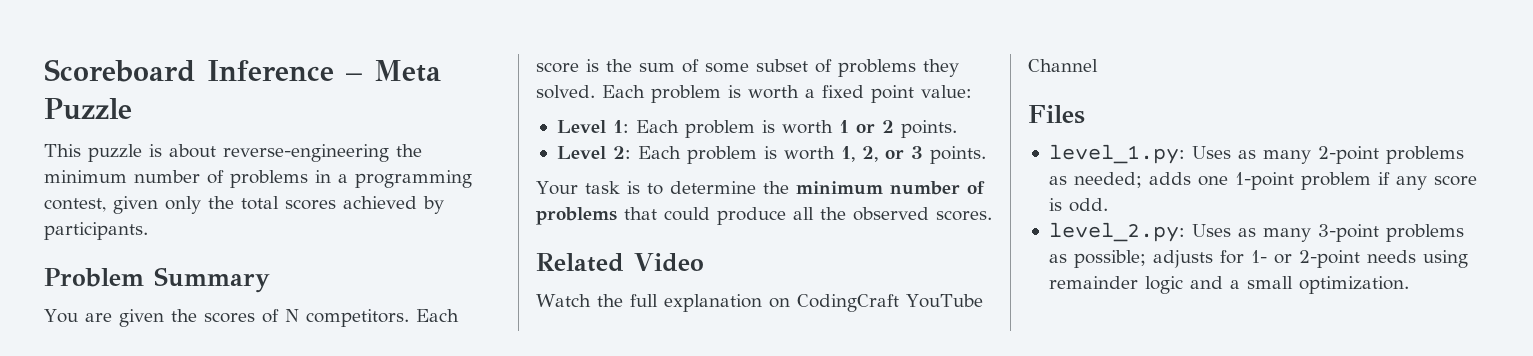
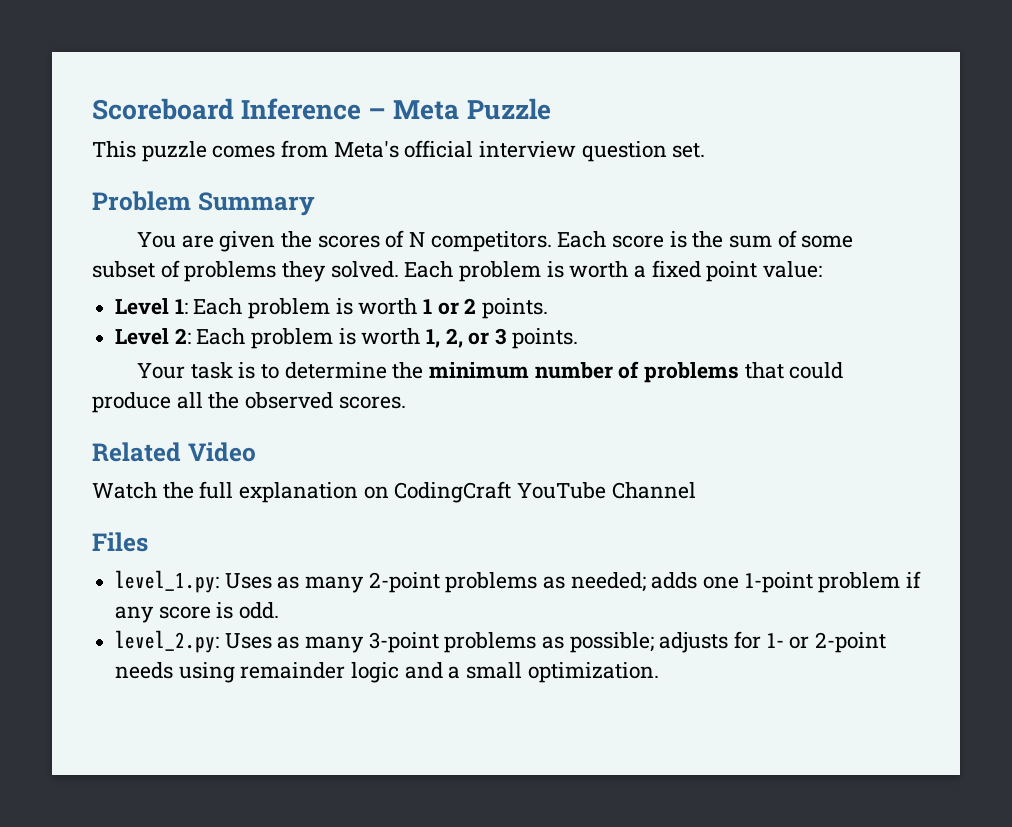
- This puzzle is about reverse-engineering the minimum number of problems in a programming contest, given only the total scores achieved by participants.
+ This puzzle comes from Meta's official interview question set.

